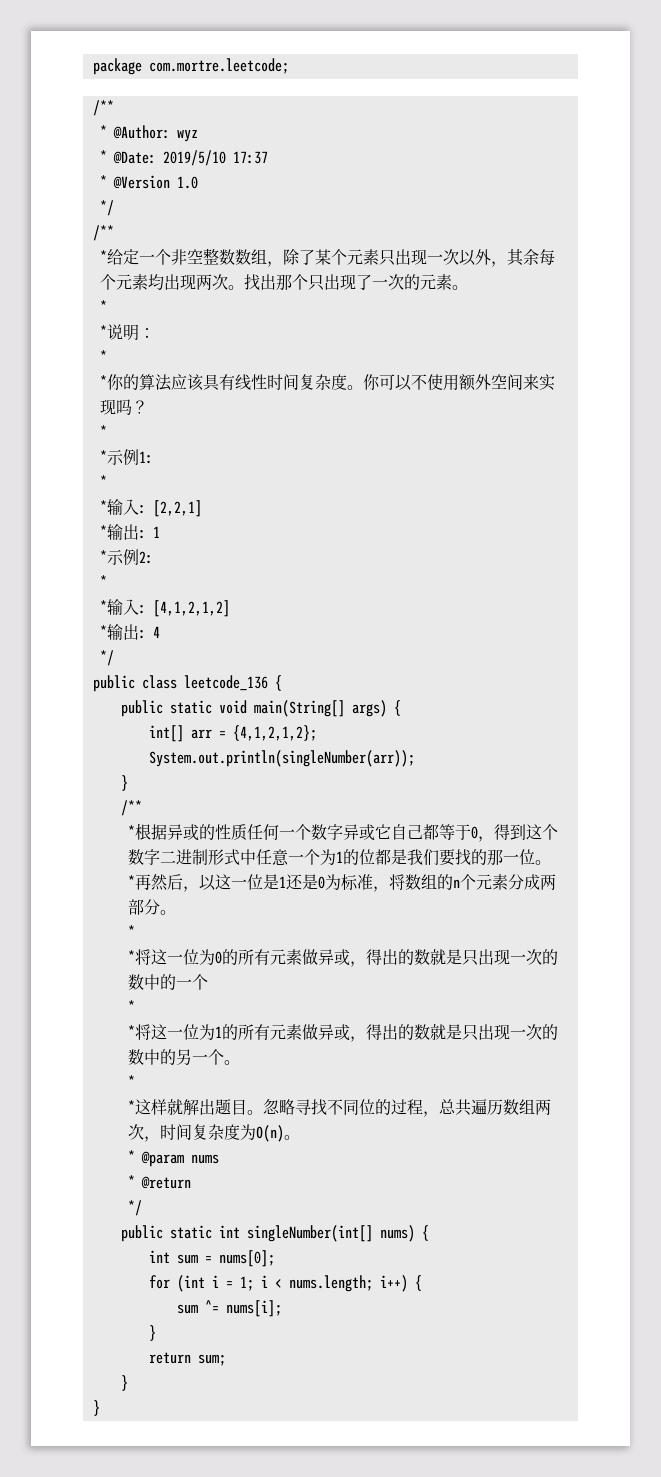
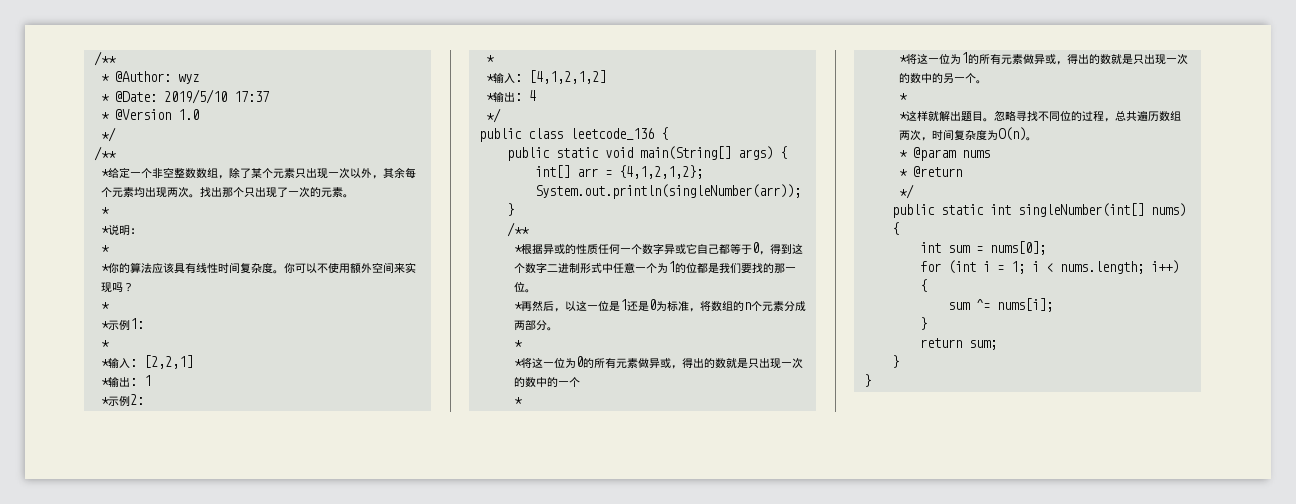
- package com.mortre.leetcode;

